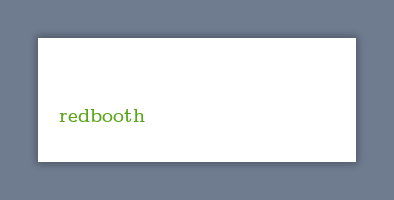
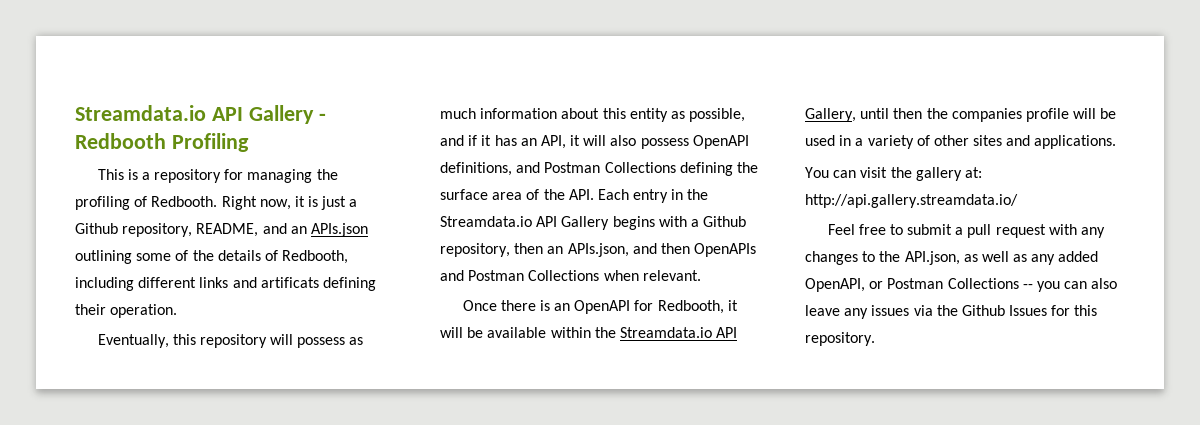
- redbooth
+ Streamdata.io API Gallery - Redbooth Profiling
+ This is a repository for managing the profiling of Redbooth. Right now, it is just a Github repository, README, and an APIs.json outlining some of the details of Redbooth, including different links and artificats defining their operation.
+ Eventually, this repository will possess as much information about this entity as possible, and if it has an API, it will also possess OpenAPI definitions, and Postman Collections defining the surface area of the API. Each entry in the Streamdata.io API Gallery begins with a Github repository, then an APIs.json, and then OpenAPIs and Postman Collections when relevant.
+ Once there is an OpenAPI for Redbooth, it will be available within the Streamdata.io API Gallery, until then the companies profile will be used in a variety of other sites and applications.
+ You can visit the gallery at: http://api.gallery.streamdata.io/
+ Feel free to submit a pull request with any changes to the API.json, as well as any added OpenAPI, or Postman Collections -- you can also leave any issues via the Github Issues for this repository.

